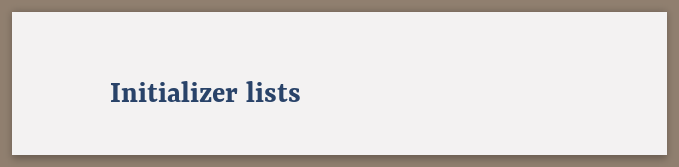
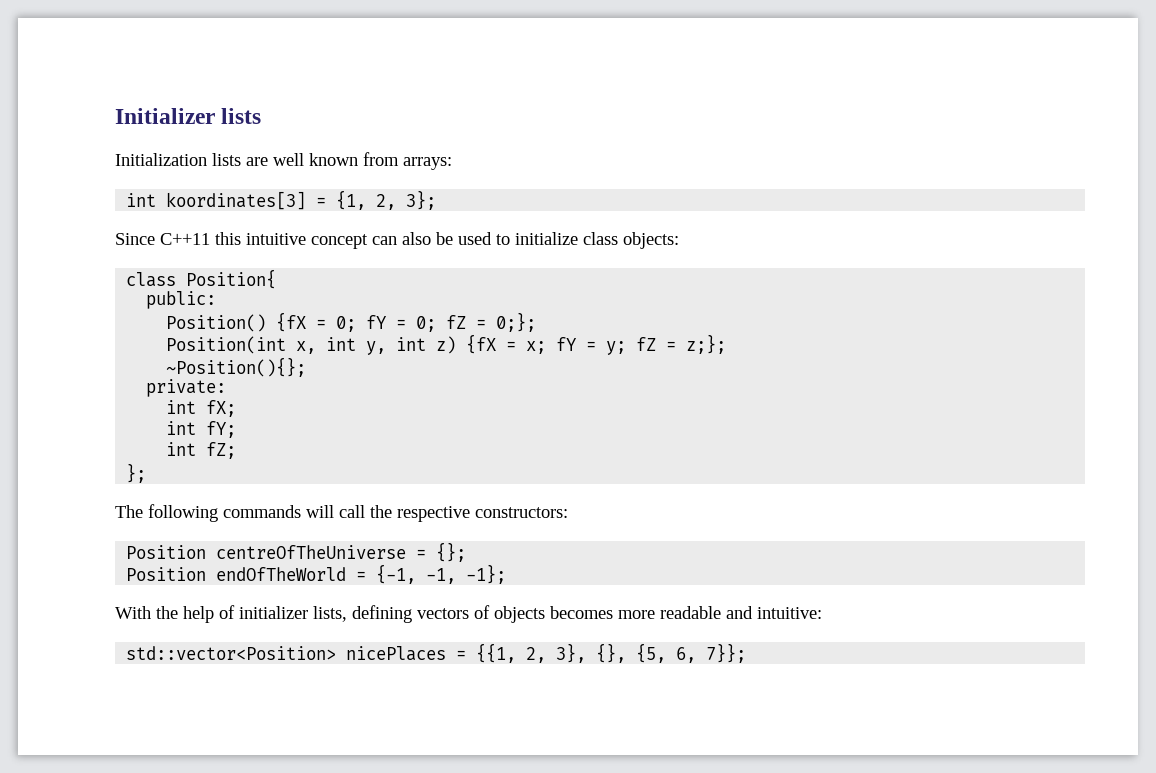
+ Initialization lists are well known from arrays:
+ int koordinates[3] = {1, 2, 3};
+ Since C++11 this intuitive concept can also be used to initialize class objects:
+ class Position{
+ public:
+ Position() {fX = 0; fY = 0; fZ = 0;};
+ Position(int x, int y, int z) {fX = x; fY = y; fZ = z;};
+ ~Position(){};
+ private:
+ int fX;
+ int fY;
+ int fZ;
+ };
+ The following commands will call the respective constructors:
+ Position centreOfTheUniverse = {};
+ Position endOfTheWorld = {-1, -1, -1};
+ With the help of initializer lists, defining vectors of objects becomes more readable and intuitive:
+ std::vector<Position> nicePlaces = {{1, 2, 3}, {}, {5, 6, 7}};

